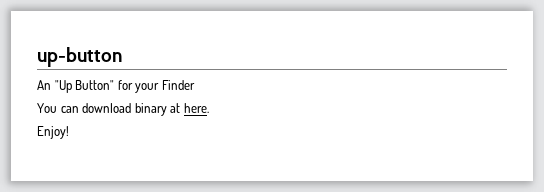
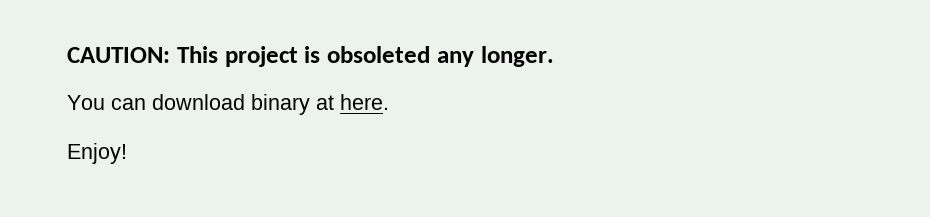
- up-button
- An "Up Button" for your Finder
+ CAUTION: This project is obsoleted any longer.

